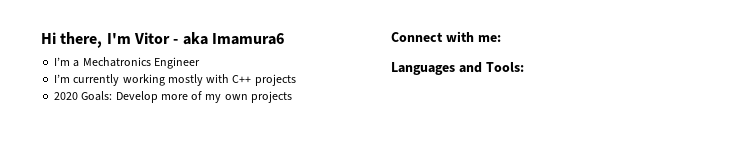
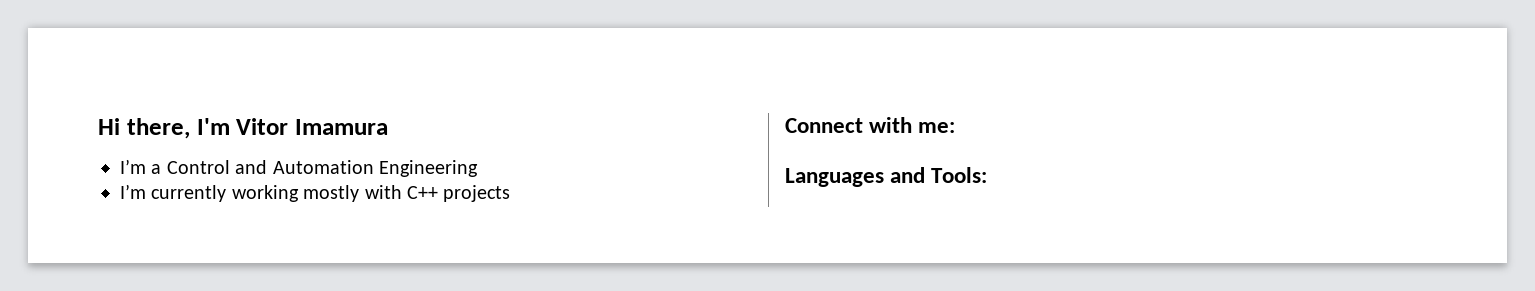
- Hi there, I'm Vitor - aka Imamura6
+ Hi there, I'm Vitor Imamura
- I’m a Mechatronics Engineer
+ I’m a Control and Automation Engineering
- 2020 Goals: Develop more of my own projects

